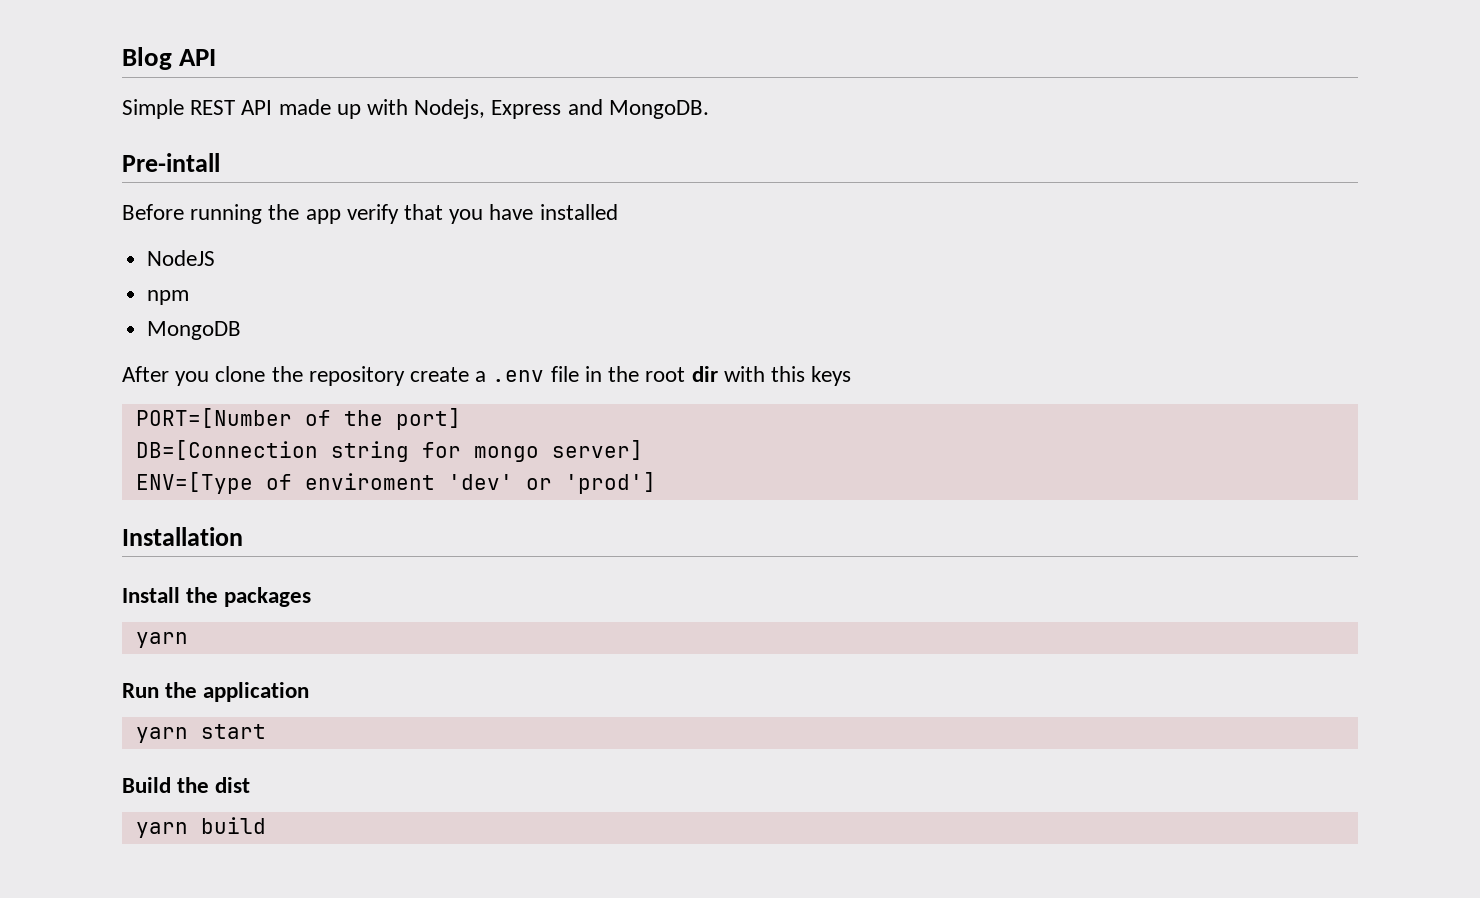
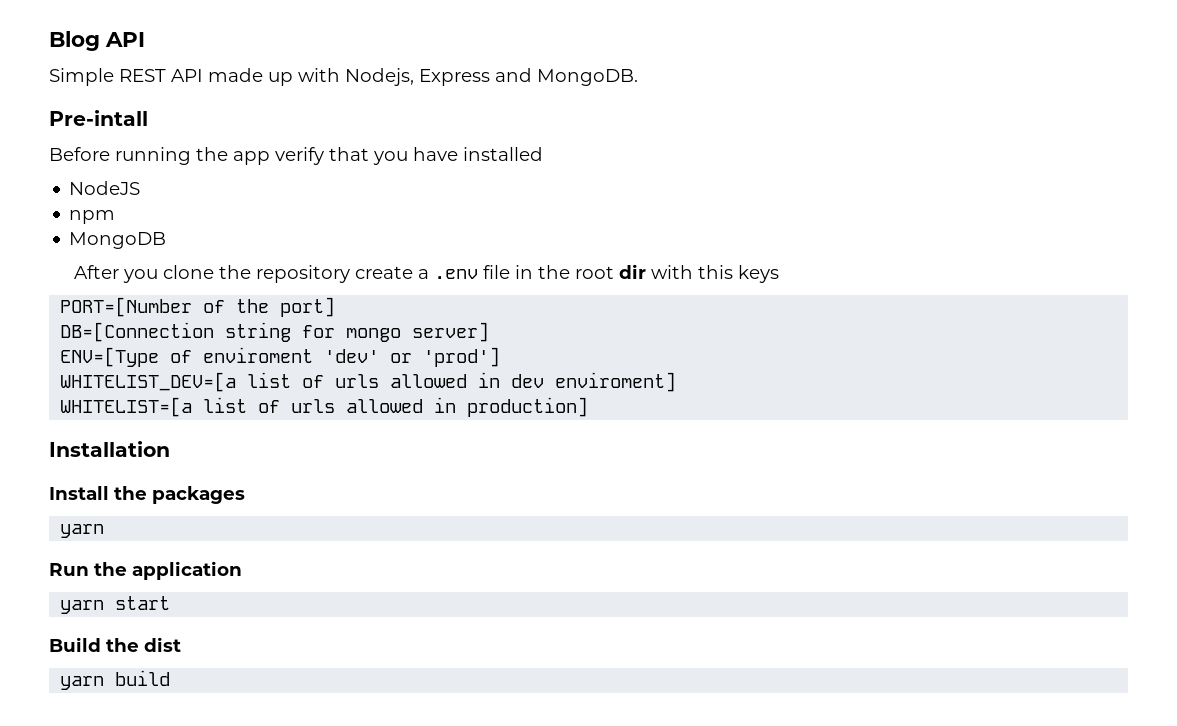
+ WHITELIST_DEV=[a list of urls allowed in dev enviroment]
+ WHITELIST=[a list of urls allowed in production]

